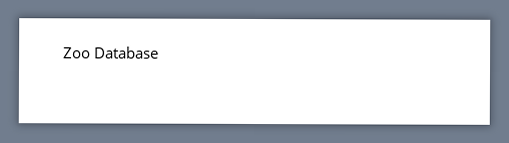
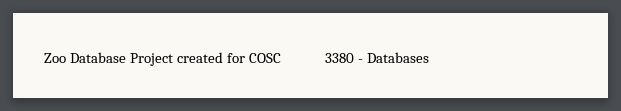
- Zoo Database
+ Zoo Database Project created for COSC 3380 - Databases

